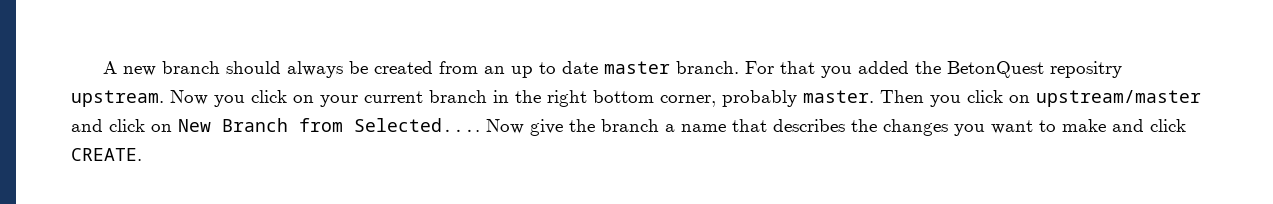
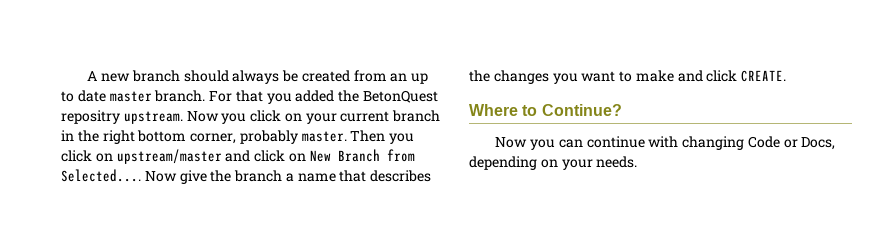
+ Where to Continue?
+ Now you can continue with changing Code or Docs, depending on your needs.

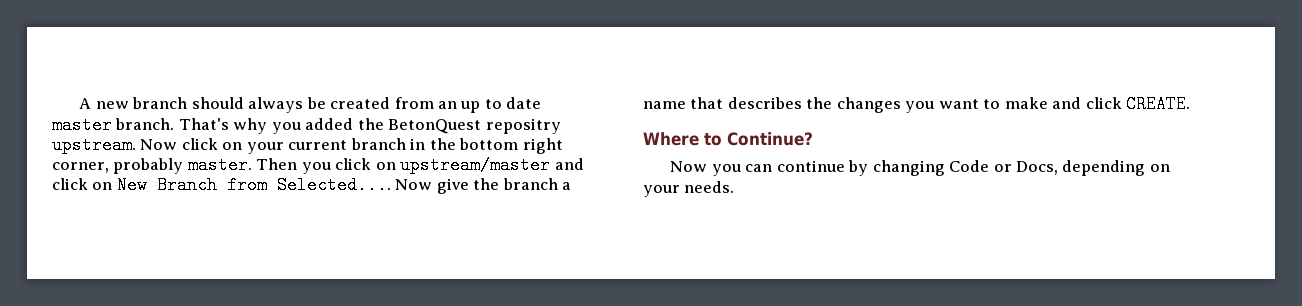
- For that you added the BetonQuest repositry upstream.
+ That's why you added the BetonQuest repositry upstream.
- Now you click on your current branch in the right bottom corner, probably master.
+ Now click on your current branch in the bottom right corner, probably master.
- Now you can continue with changing Code or Docs, depending on your needs.
+ Now you can continue by changing Code or Docs, depending on your needs.

